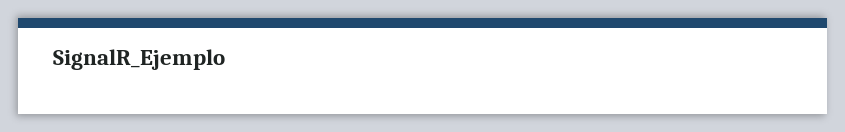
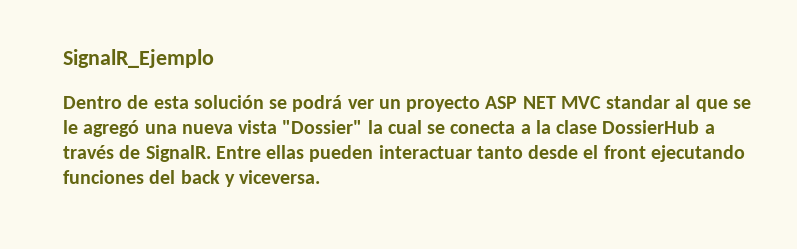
+ Dentro de esta solución se podrá ver un proyecto ASP NET MVC standar al que se le agregó una nueva vista "Dossier" la cual se conecta a la clase DossierHub a través de SignalR. Entre ellas pueden interactuar tanto desde el front ejecutando funciones del back y viceversa.

